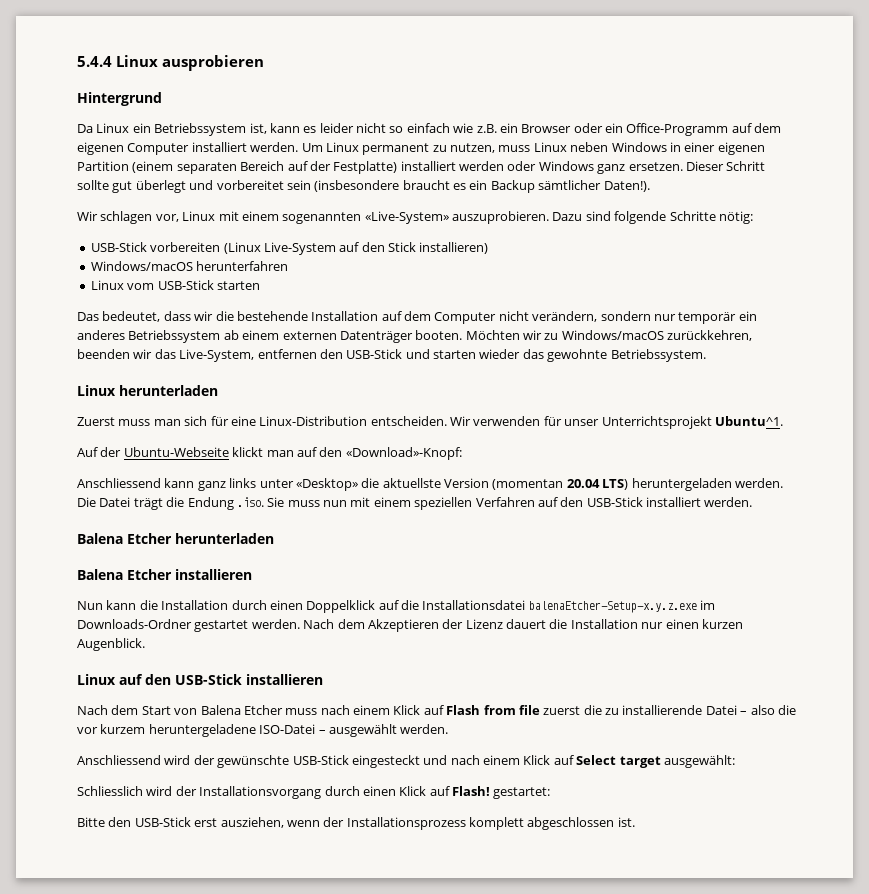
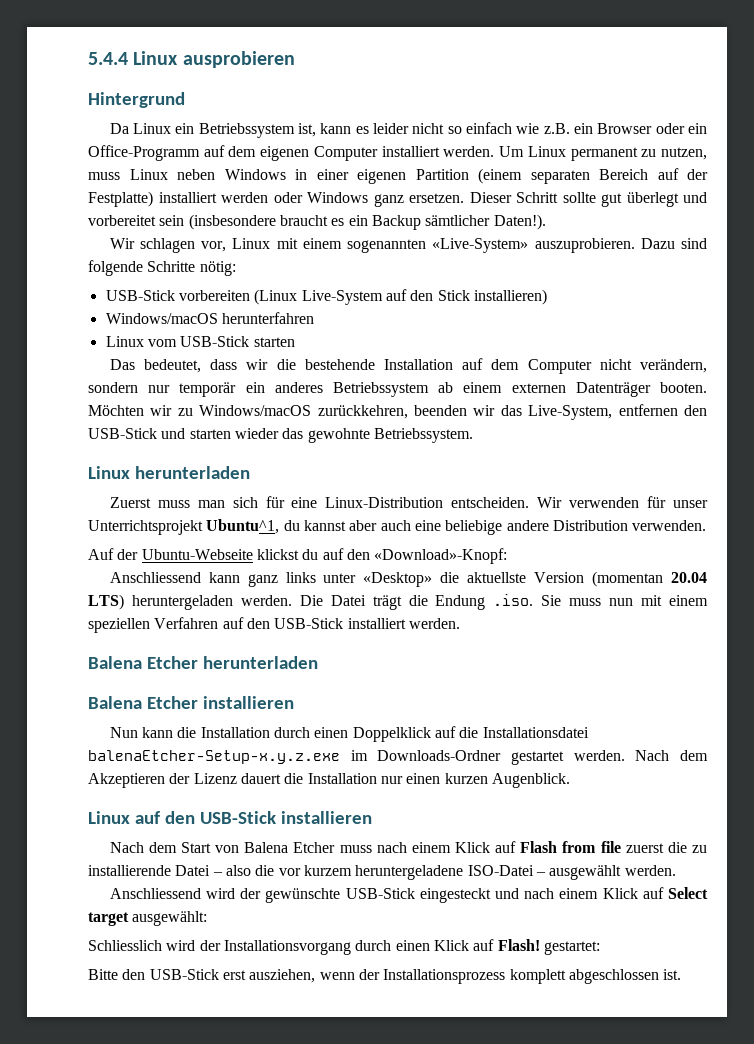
- Wir verwenden für unser Unterrichtsprojekt Ubuntu^1.
+ Wir verwenden für unser Unterrichtsprojekt Ubuntu^1, du kannst aber auch eine beliebige andere Distribution verwenden.
- Auf der Ubuntu-Webseite klickt man auf den «Download»-Knopf:
+ Auf der Ubuntu-Webseite klickst du auf den «Download»-Knopf:

